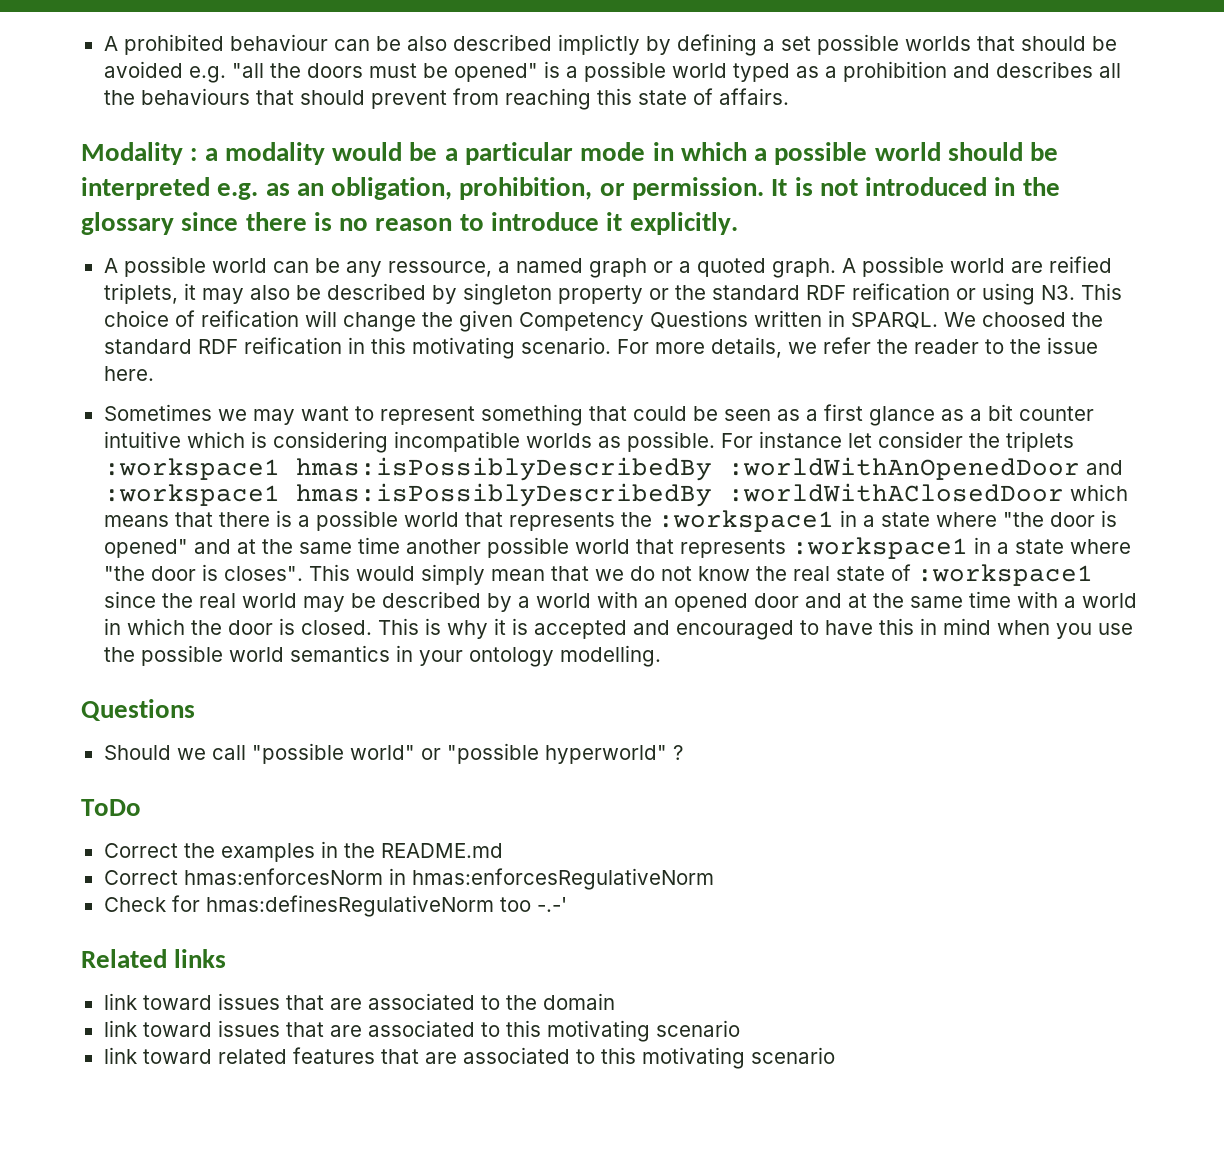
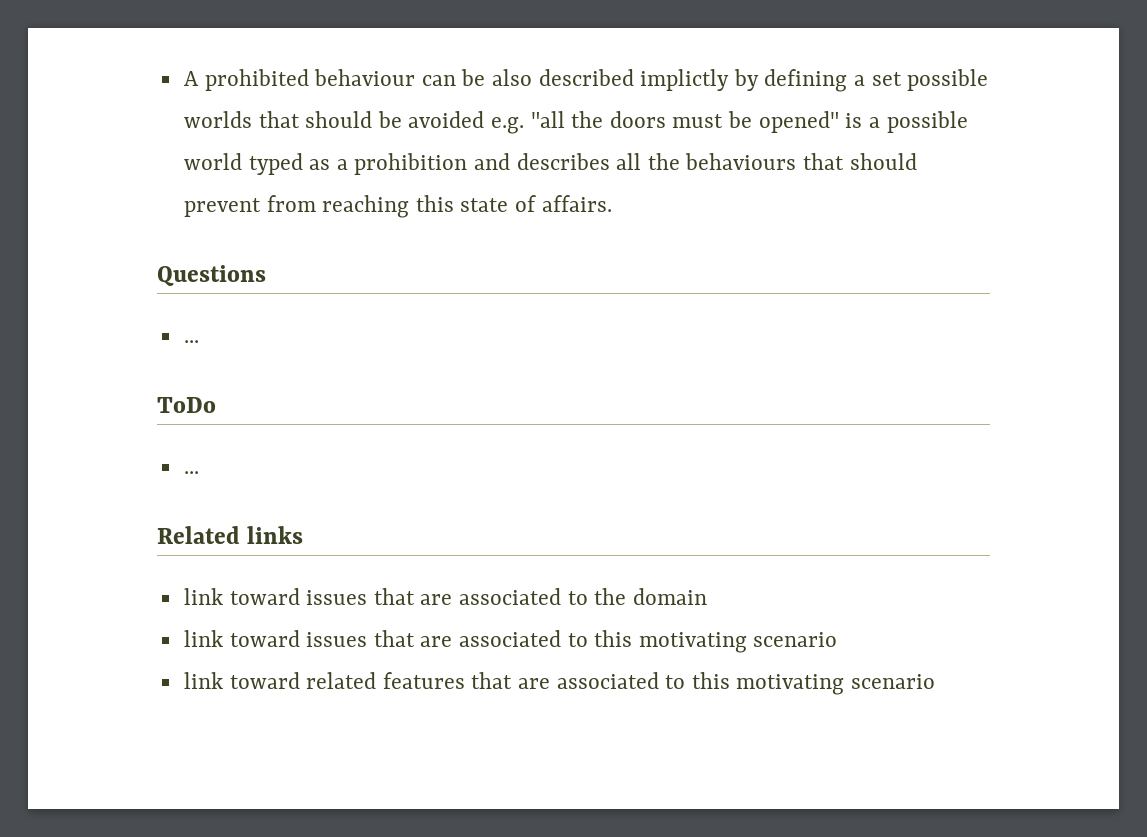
- Modality : a modality would be a particular mode in which a possible world should be interpreted e.g. as an obligation, prohibition, or permission. It is not introduced in the glossary since there is no reason to introduce it explicitly.
- A possible world can be any ressource, a named graph or a quoted graph. A possible world are reified triplets, it may also be described by singleton property or the standard RDF reification or using N3. This choice of reification will change the given Competency Questions written in SPARQL. We choosed the standard RDF reification in this motivating scenario. For more details, we refer the reader to the issue here.
- Sometimes we may want to represent something that could be seen as a first glance as a bit counter intuitive which is considering incompatible worlds as possible. For instance let consider the triplets :workspace1 hmas:isPossiblyDescribedBy :worldWithAnOpenedDoor and :workspace1 hmas:isPossiblyDescribedBy :worldWithAClosedDoor which means that there is a possible world that represents the :workspace1 in a state where "the door is opened" and at the same time another possible world that represents :workspace1 in a state where "the door is closes". This would simply mean that we do not know the real state of :workspace1 since the real world may be described by a world with an opened door and at the same time with a world in which the door is closed. This is why it is accepted and encouraged to have this in mind when you use the possible world semantics in your ontology modelling.
  Questions
- Should we call "possible world" or "possible hyperworld" ?
+ ...
  ToDo
- Correct the examples in the README.md
- Correct hmas:enforcesNorm in hmas:enforcesRegulativeNorm
- Check for hmas:definesRegulativeNorm too -.-'
+ ...

